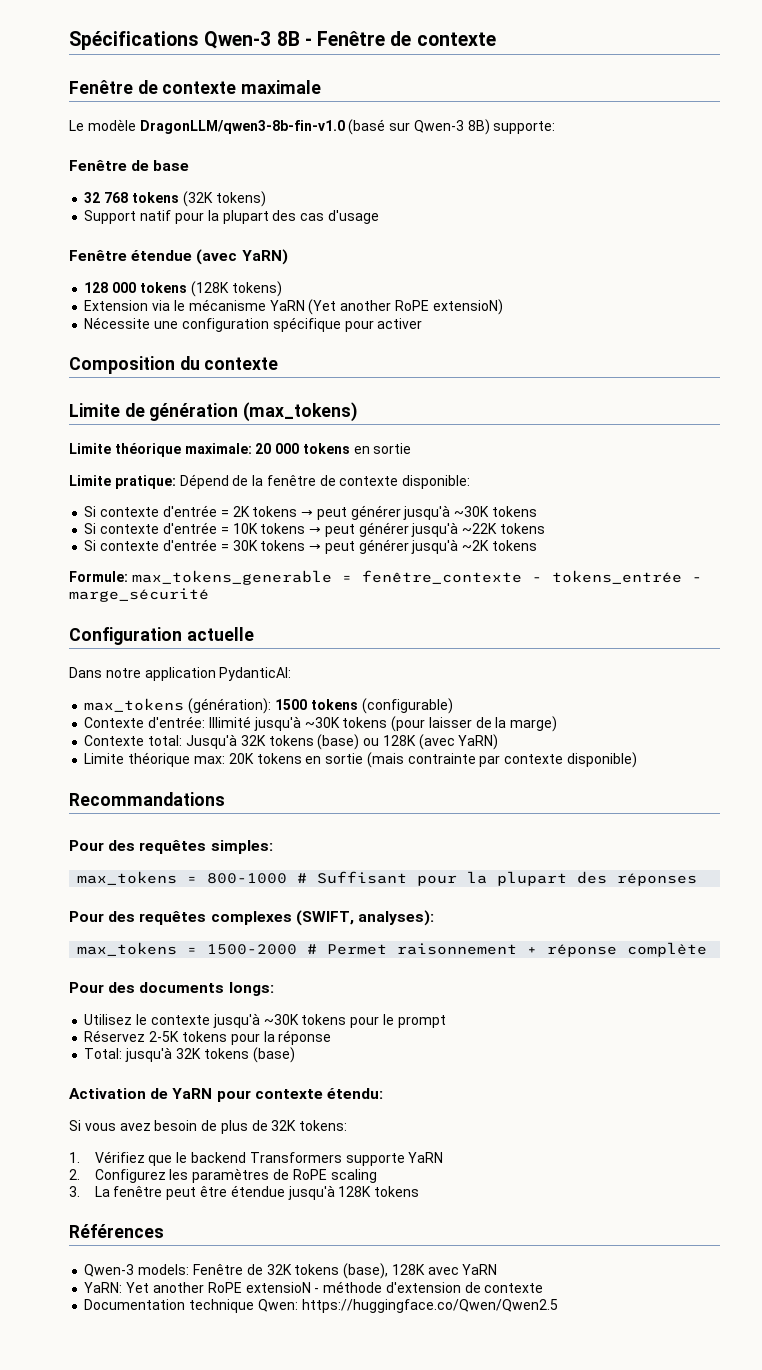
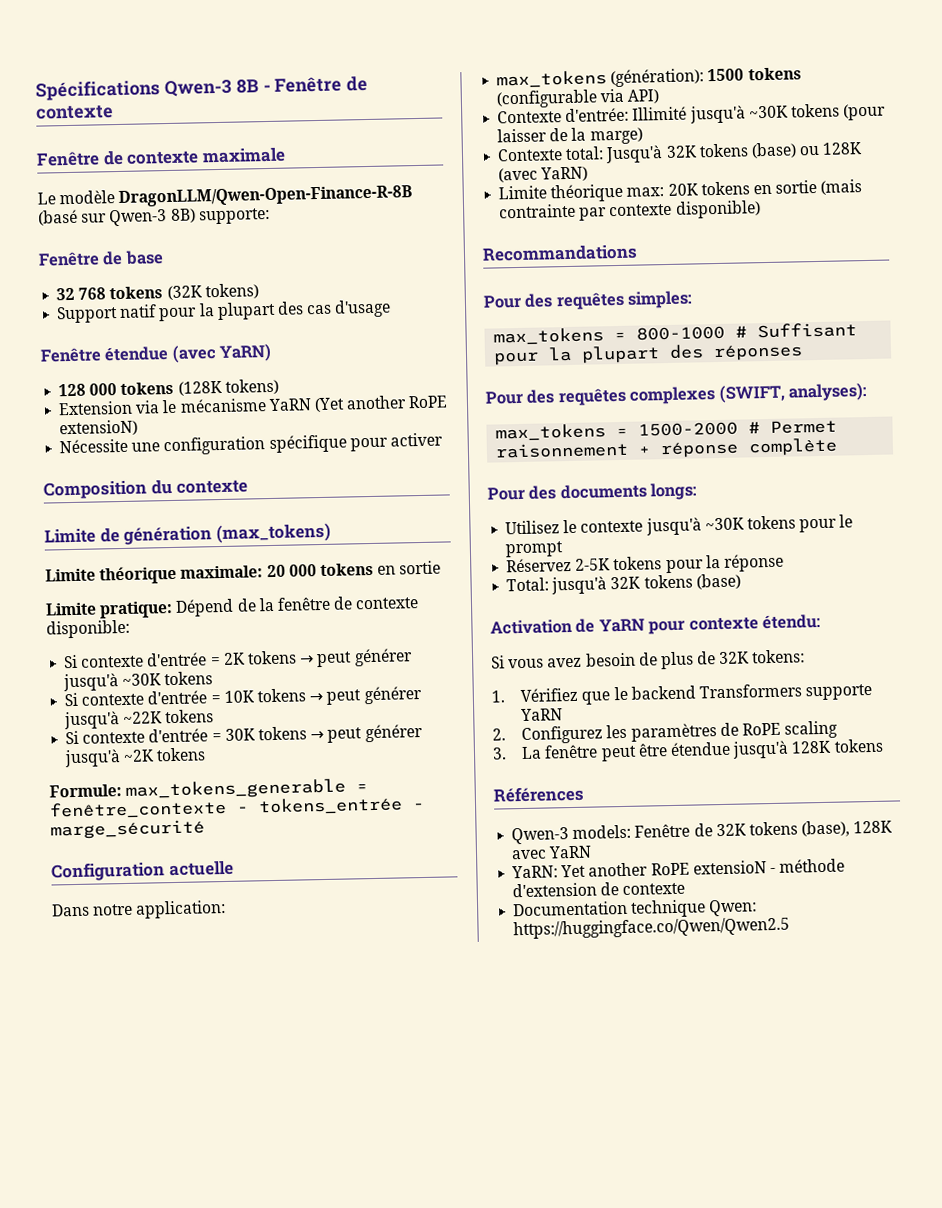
- Le modèle DragonLLM/qwen3-8b-fin-v1.0 (basé sur Qwen-3 8B) supporte:
+ Le modèle DragonLLM/Qwen-Open-Finance-R-8B (basé sur Qwen-3 8B) supporte:
- Dans notre application PydanticAI:
+ Dans notre application:
- max_tokens (génération): 1500 tokens (configurable)
+ max_tokens (génération): 1500 tokens (configurable via API)

